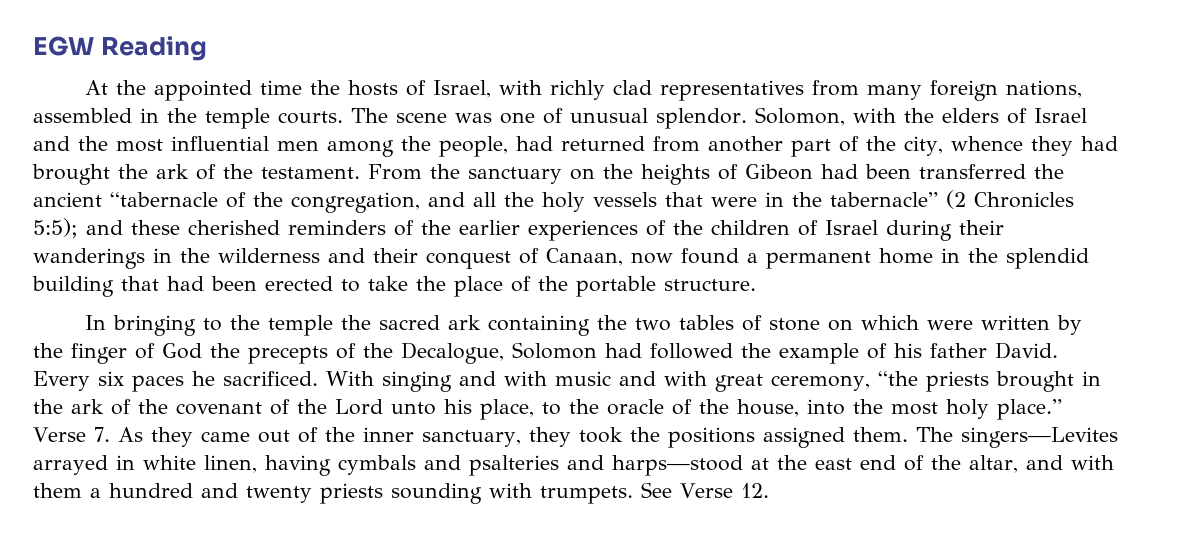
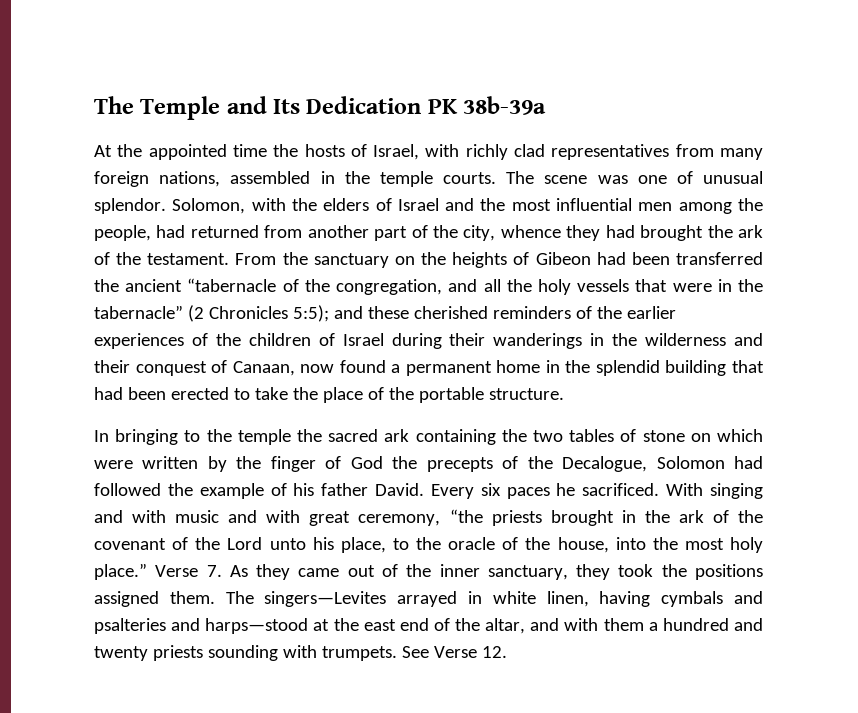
- EGW Reading
+ The Temple and Its Dedication PK 38b-39a

